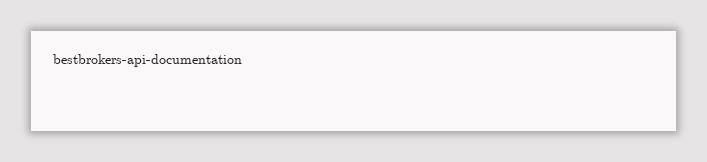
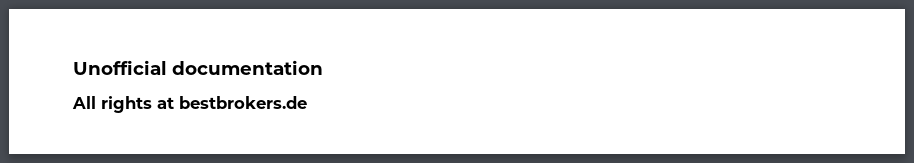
- bestbrokers-api-documentation
+ Unofficial documentation
+ All rights at bestbrokers.de

